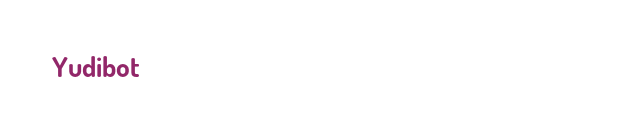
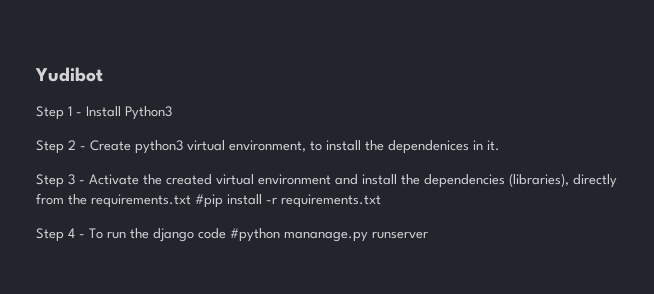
+ Step 1 - Install Python3
+ Step 2 - Create python3 virtual environment, to install the dependenices in it.
+ Step 3 - Activate the created virtual environment and install the dependencies (libraries), directly from the requirements.txt #pip install -r requirements.txt
+ Step 4 - To run the django code #python mananage.py runserver

